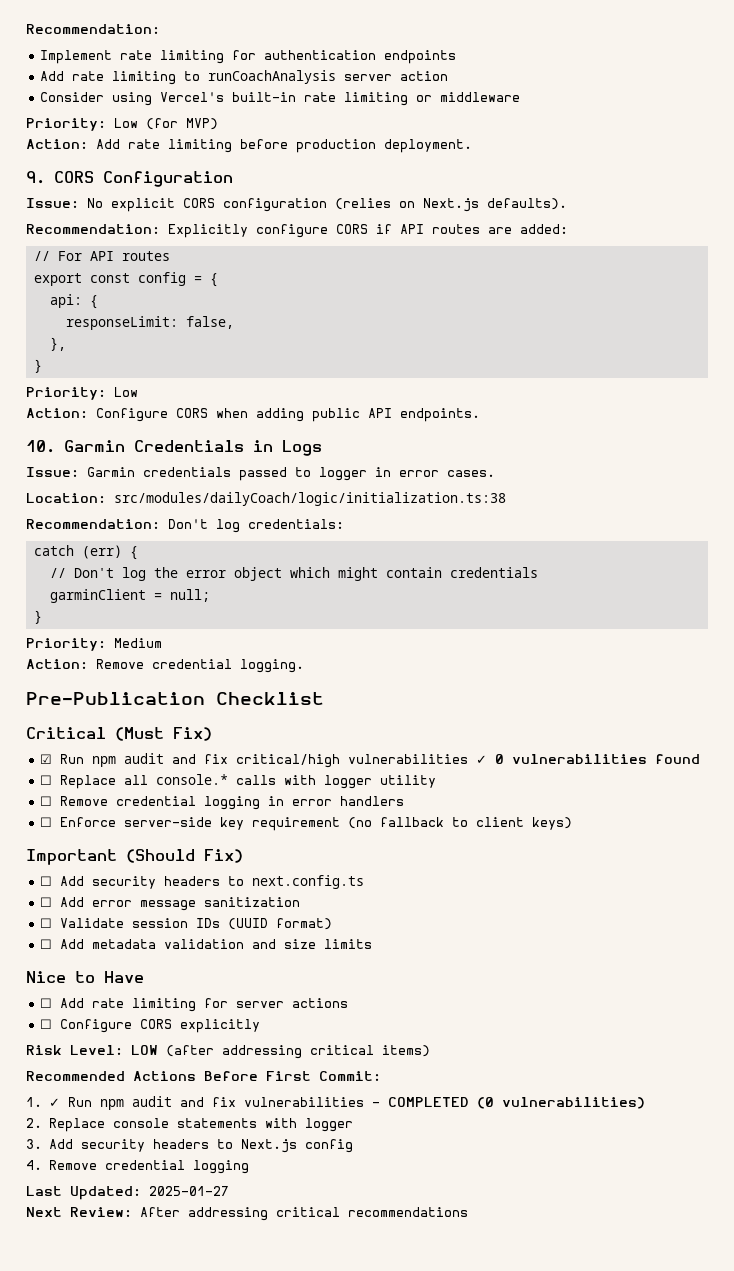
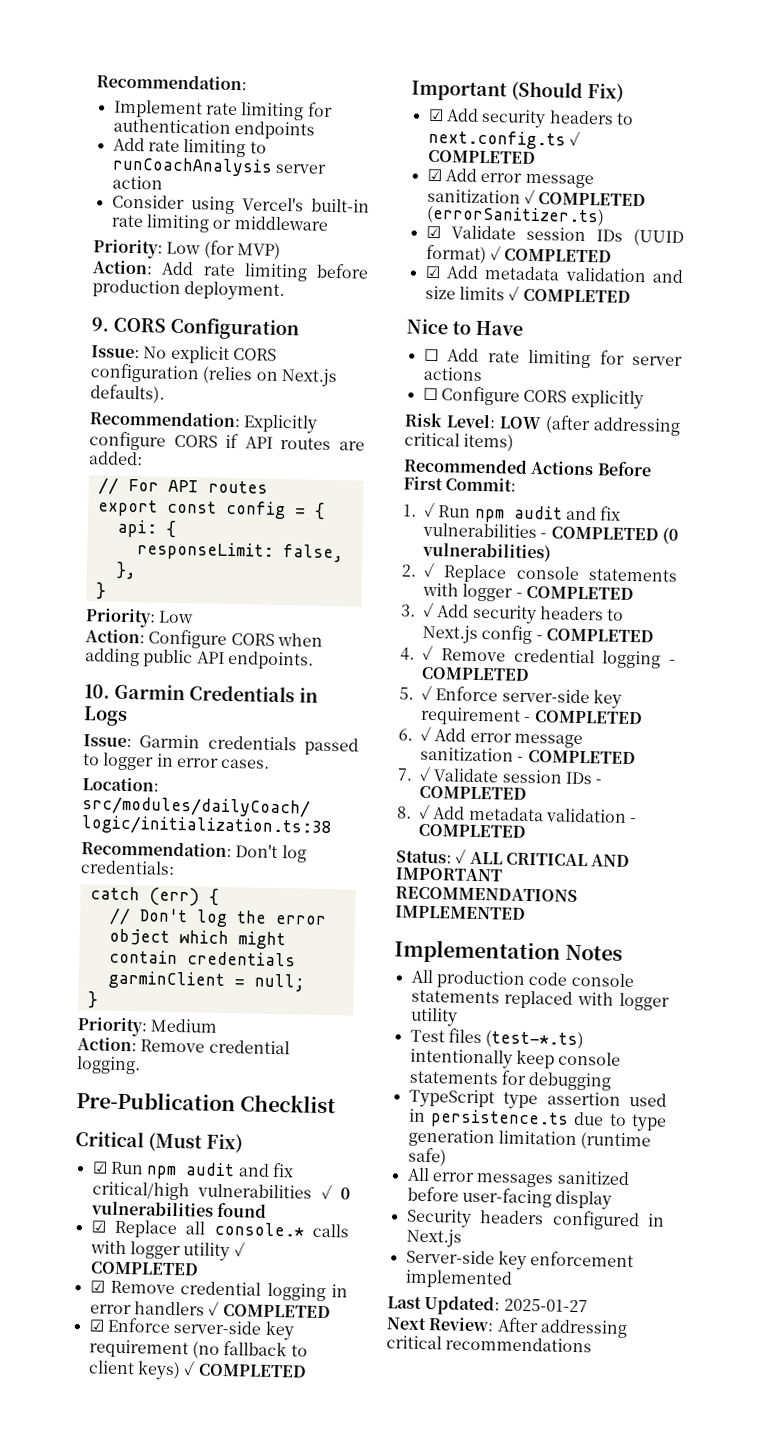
- ☐ Replace all console.* calls with logger utility
- ☐ Remove credential logging in error handlers
- ☐ Enforce server-side key requirement (no fallback to client keys)
+ ☑ Replace all console.* calls with logger utility ✓ COMPLETED
+ ☑ Remove credential logging in error handlers ✓ COMPLETED
+ ☑ Enforce server-side key requirement (no fallback to client keys) ✓ COMPLETED
- ☐ Add security headers to next.config.ts
- ☐ Add error message sanitization
- ☐ Validate session IDs (UUID format)
- ☐ Add metadata validation and size limits
+ ☑ Add security headers to next.config.ts ✓ COMPLETED
+ ☑ Add error message sanitization ✓ COMPLETED (errorSanitizer.ts)
+ ☑ Validate session IDs (UUID format) ✓ COMPLETED
+ ☑ Add metadata validation and size limits ✓ COMPLETED
- 2. Replace console statements with logger
+ 2. ✓ Replace console statements with logger - COMPLETED
- 3. Add security headers to Next.js config
+ 3. ✓ Add security headers to Next.js config - COMPLETED
- 4. Remove credential logging
+ 4. ✓ Remove credential logging - COMPLETED
+ 5. ✓ Enforce server-side key requirement - COMPLETED
+ 6. ✓ Add error message sanitization - COMPLETED
+ 7. ✓ Validate session IDs - COMPLETED
+ 8. ✓ Add metadata validation - COMPLETED
+ Status: ✓ ALL CRITICAL AND IMPORTANT RECOMMENDATIONS IMPLEMENTED
+ Implementation Notes
+ All production code console statements replaced with logger utility
+ Test files (test-*.ts) intentionally keep console statements for debugging
+ TypeScript type assertion used in persistence.ts due to type generation limitation (runtime safe)
+ All error messages sanitized before user-facing display
+ Security headers configured in Next.js
+ Server-side key enforcement implemented

